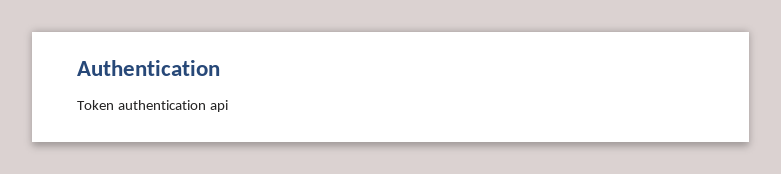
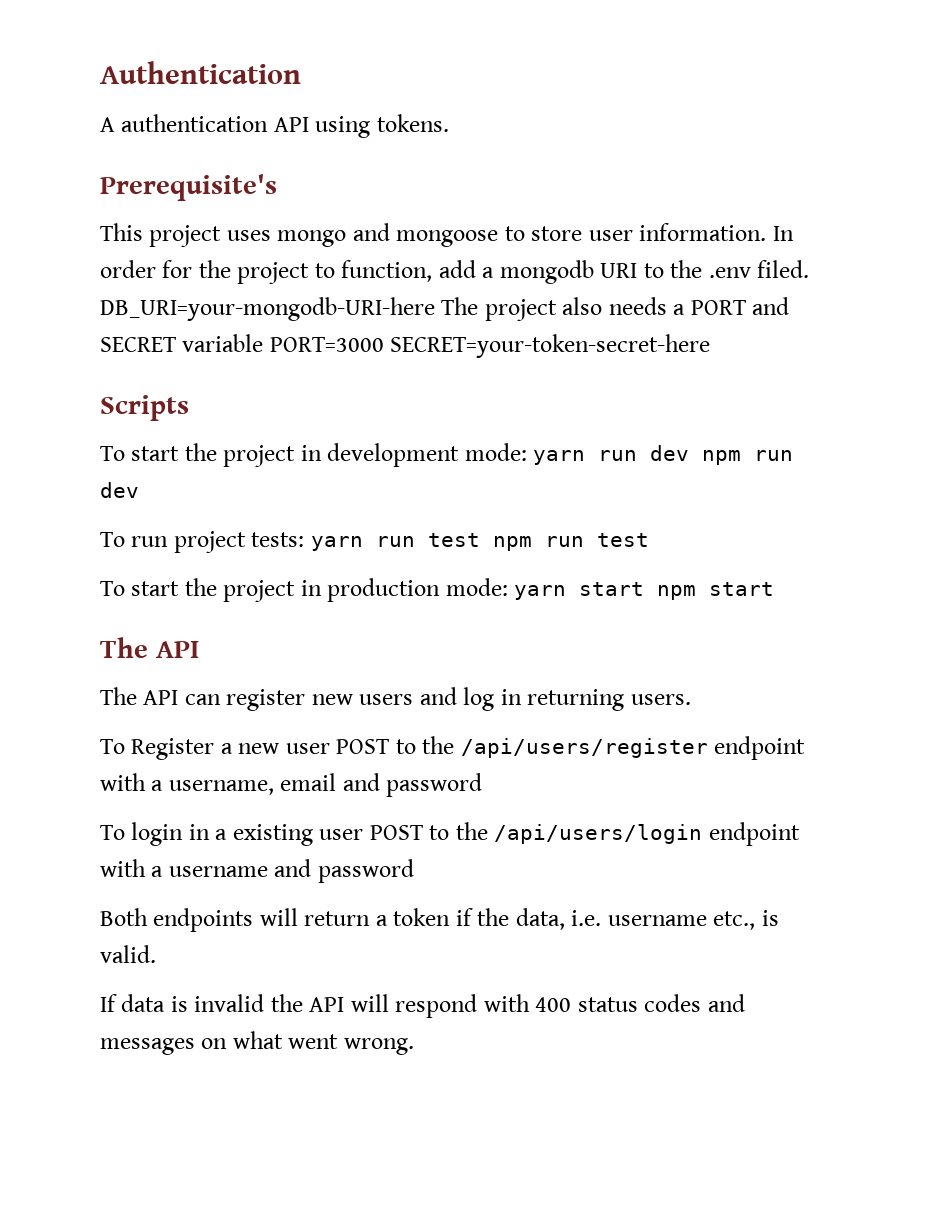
- Token authentication api
+ A authentication API using tokens.
+ Prerequisite's
+ This project uses mongo and mongoose to store user information. In order for the project to function, add a mongodb URI to the .env filed. DB_URI=your-mongodb-URI-here The project also needs a PORT and SECRET variable PORT=3000 SECRET=your-token-secret-here
+ Scripts
+ To start the project in development mode: yarn run dev npm run dev
+ To run project tests: yarn run test npm run test
+ To start the project in production mode: yarn start npm start
+ The API
+ The API can register new users and log in returning users.
+ To Register a new user POST to the /api/users/register endpoint with a username, email and password
+ To login in a existing user POST to the /api/users/login endpoint with a username and password
+ Both endpoints will return a token if the data, i.e. username etc., is valid.
+ If data is invalid the API will respond with 400 status codes and messages on what went wrong.

